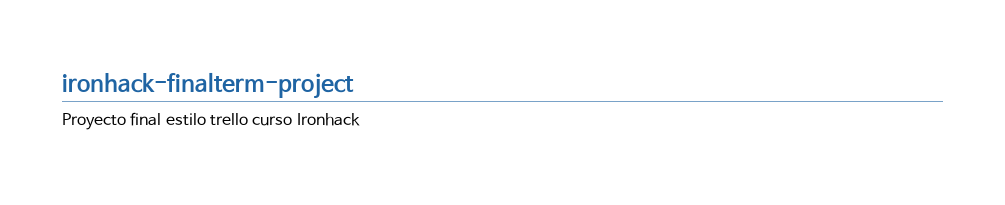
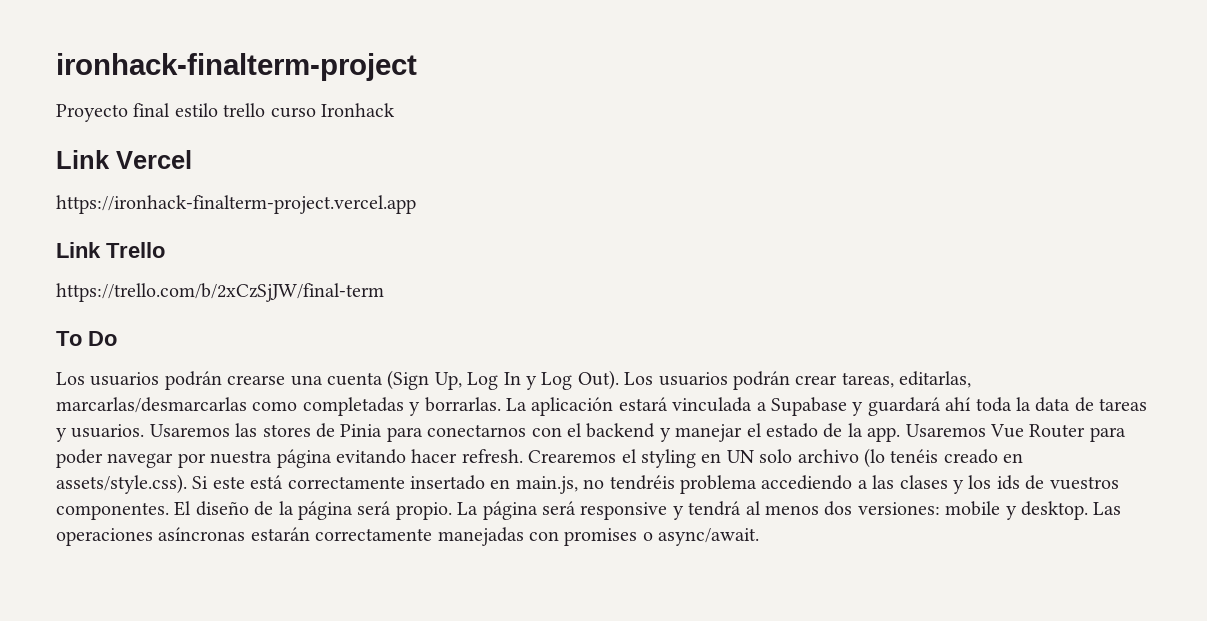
+ Link Vercel
+ https://ironhack-finalterm-project.vercel.app
+ Link Trello
+ https://trello.com/b/2xCzSjJW/final-term
+ To Do
+ Los usuarios podrán crearse una cuenta (Sign Up, Log In y Log Out). Los usuarios podrán crear tareas, editarlas, marcarlas/desmarcarlas como completadas y borrarlas. La aplicación estará vinculada a Supabase y guardará ahí toda la data de tareas y usuarios. Usaremos las stores de Pinia para conectarnos con el backend y manejar el estado de la app. Usaremos Vue Router para poder navegar por nuestra página evitando hacer refresh. Crearemos el styling en UN solo archivo (lo tenéis creado en assets/style.css). Si este está correctamente insertado en main.js, no tendréis problema accediendo a las clases y los ids de vuestros componentes. El diseño de la página será propio. La página será responsive y tendrá al menos dos versiones: mobile y desktop. Las operaciones asíncronas estarán correctamente manejadas con promises o async/await.

